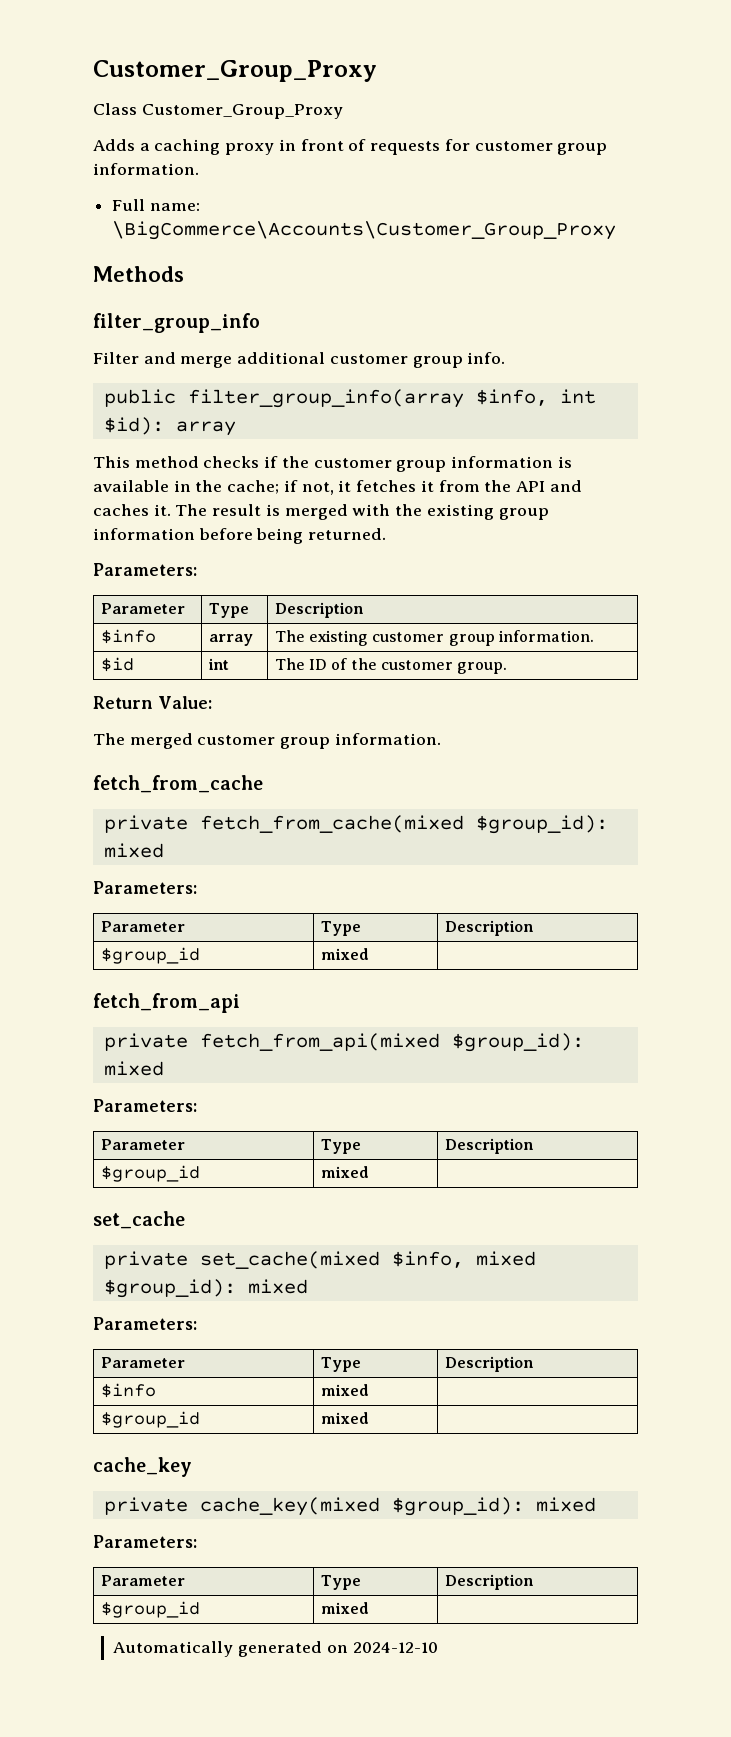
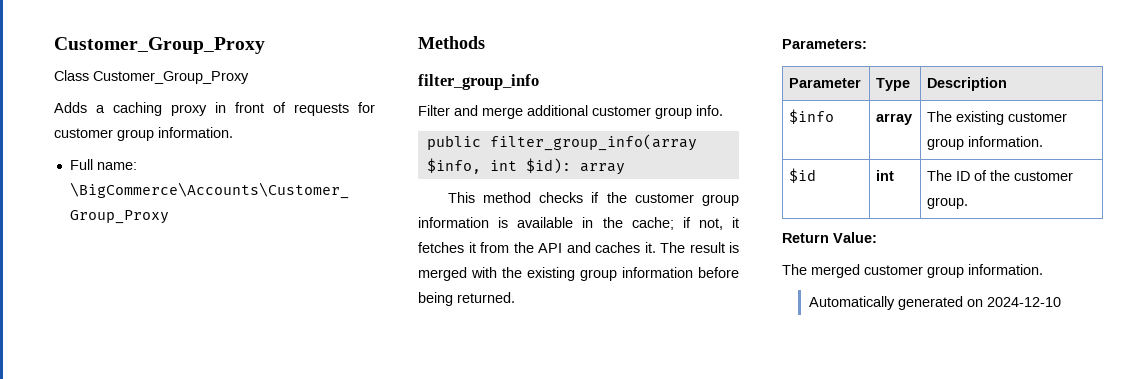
- fetch_from_cache
- private fetch_from_cache(mixed $group_id): mixed
- Parameters:
- Parameter | Type | Description
- $group_id | mixed |
- fetch_from_api
- private fetch_from_api(mixed $group_id): mixed
- Parameters:
- Parameter | Type | Description
- $group_id | mixed |
- set_cache
- private set_cache(mixed $info, mixed $group_id): mixed
- Parameters:
- Parameter | Type | Description
- $info | mixed |
- $group_id | mixed |
- cache_key
- private cache_key(mixed $group_id): mixed
- Parameters:
- Parameter | Type | Description
- $group_id | mixed |

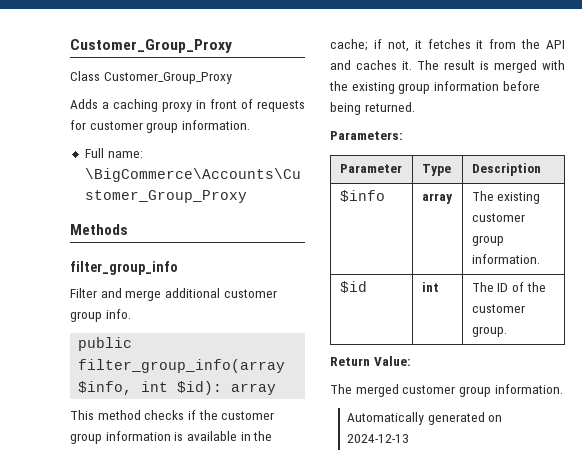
- Automatically generated on 2024-12-10
+ Automatically generated on 2024-12-13

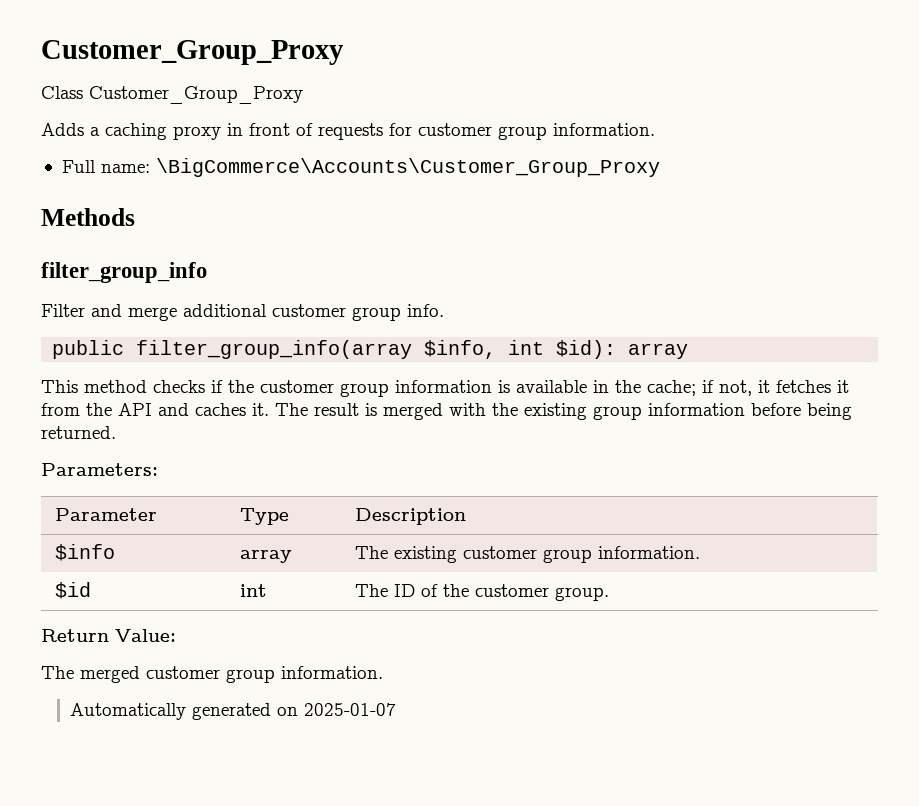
- Automatically generated on 2024-12-13
+ Automatically generated on 2025-01-07

